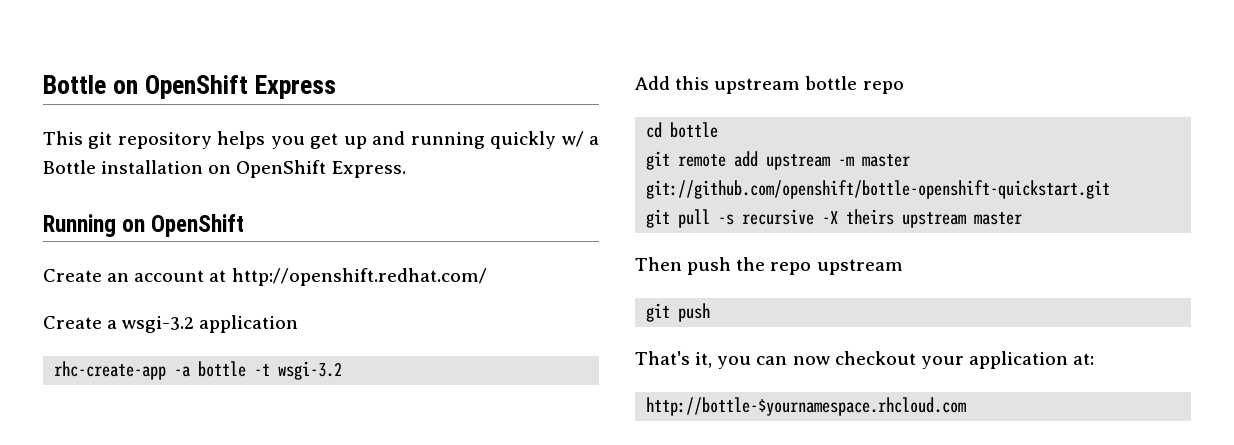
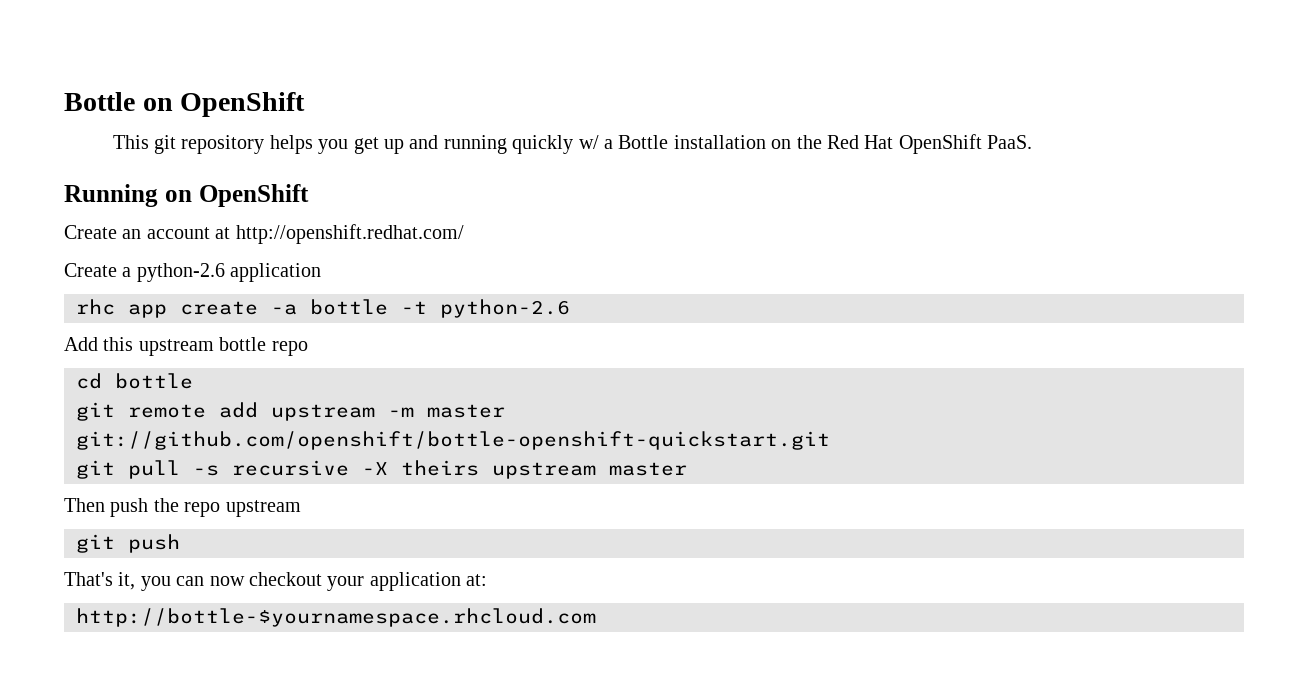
- Bottle on OpenShift Express
+ Bottle on OpenShift
- This git repository helps you get up and running quickly w/ a Bottle installation on OpenShift Express.
+ This git repository helps you get up and running quickly w/ a Bottle installation on the Red Hat OpenShift PaaS.
- Create a wsgi-3.2 application
+ Create a python-2.6 application
- rhc-create-app -a bottle -t wsgi-3.2
+ rhc app create -a bottle -t python-2.6

